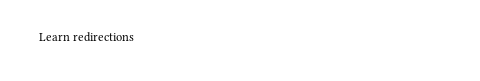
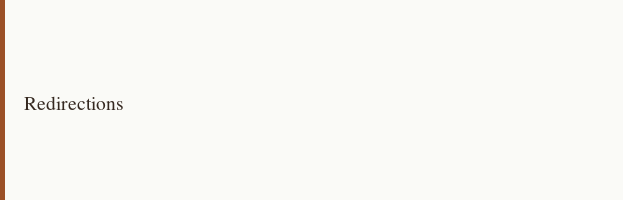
- Learn redirections
+ Redirections

